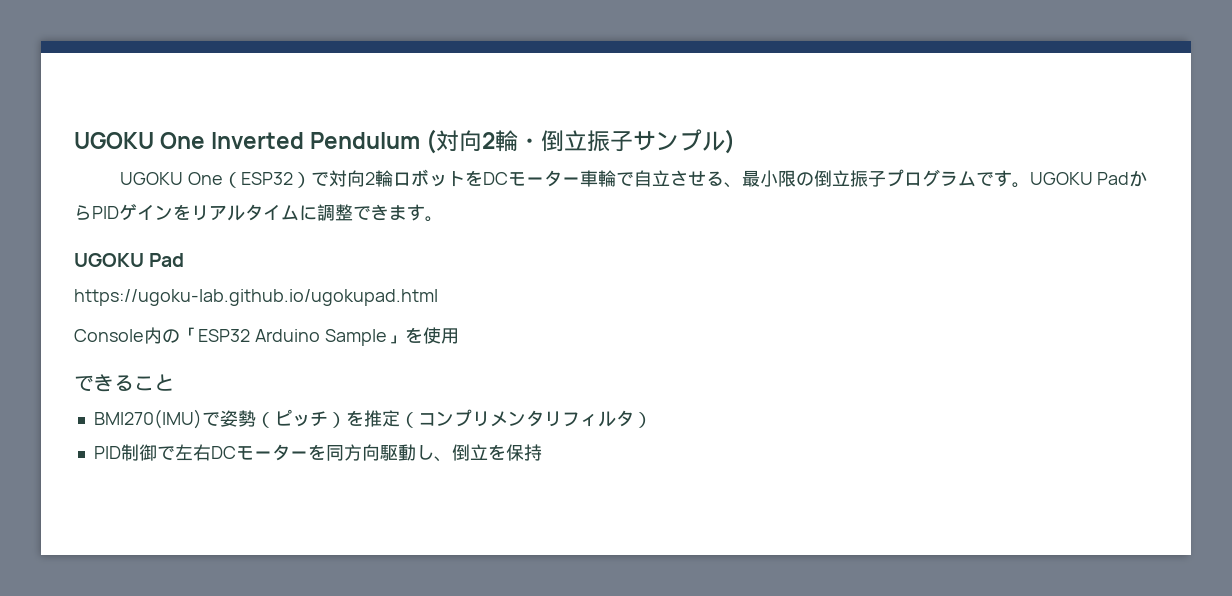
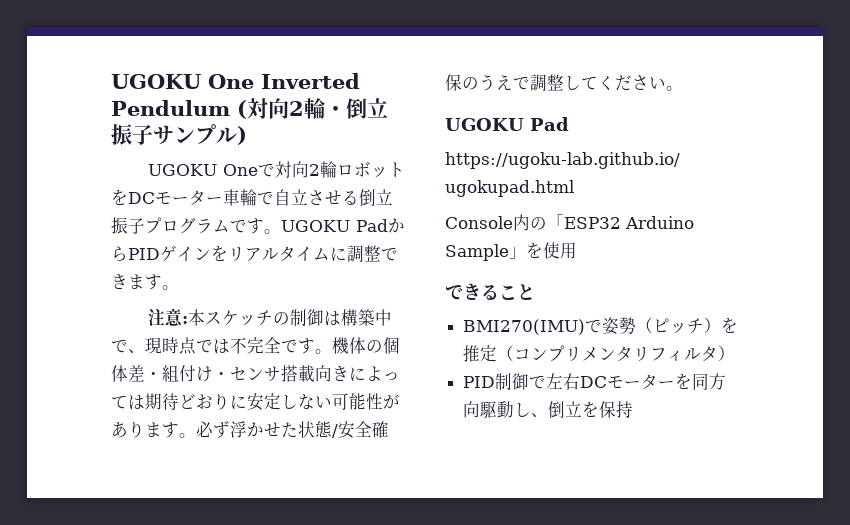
- UGOKU One（ESP32）で対向2輪ロボットをDCモーター車輪で自立させる、最小限の倒立振子プログラムです。
+ UGOKU Oneで対向2輪ロボットをDCモーター車輪で自立させる倒立振子プログラムです。
+ 注意:本スケッチの制御は構築中で、現時点では不完全です。機体の個体差・組付け・センサ搭載向きによっては期待どおりに安定しない可能性があります。必ず浮かせた状態/安全確保のうえで調整してください。

